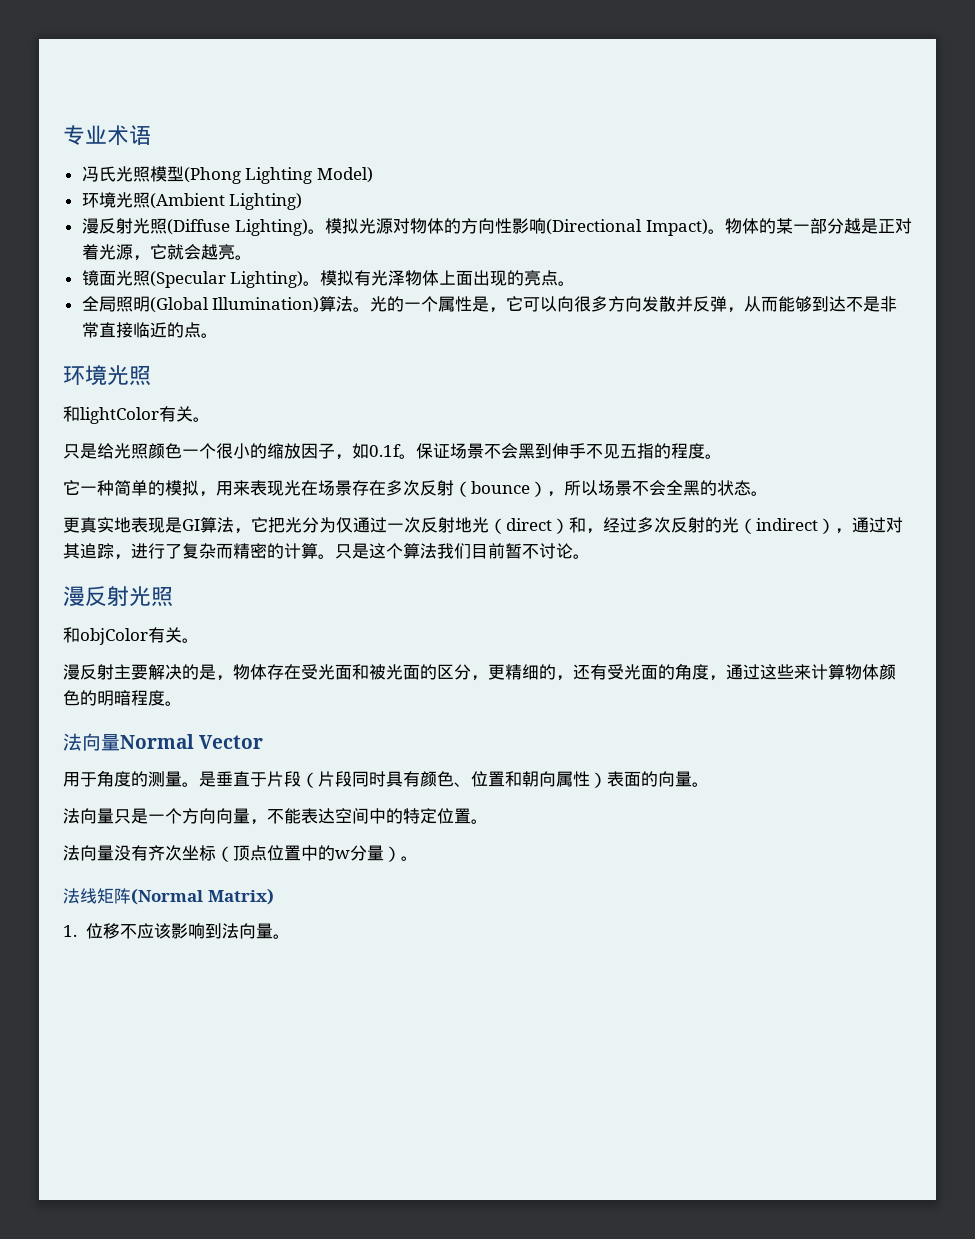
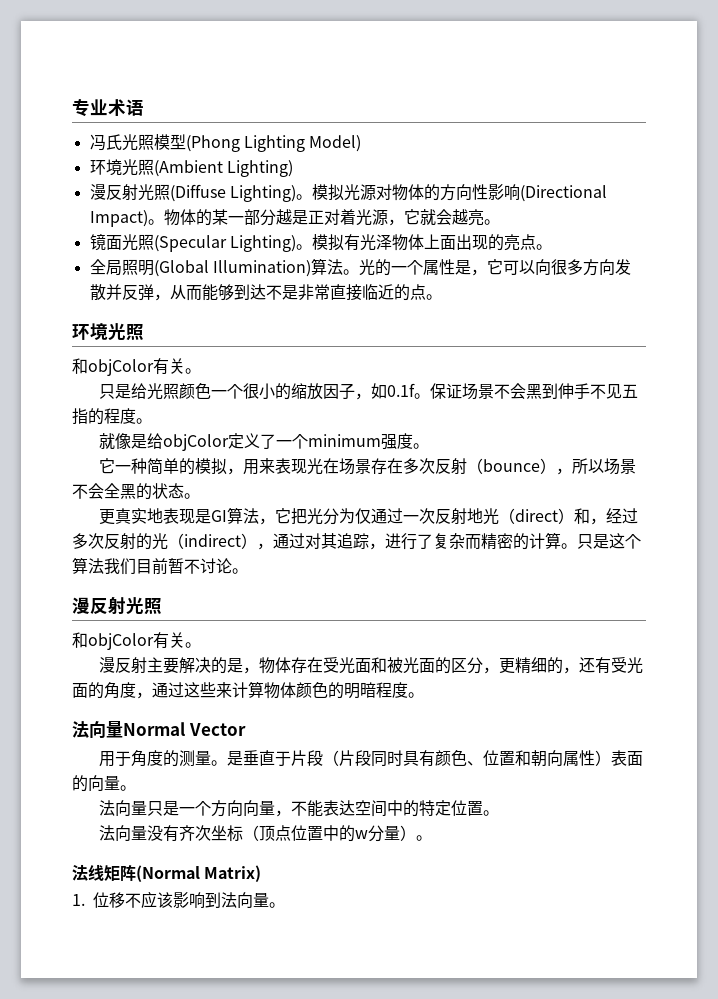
  光的一个属性是，它可以向很多方向发散并反弹，从而能够到达不是非常直接临近的点。
  环境光照
- 和lightColor有关。
+ 和objColor有关。
+ 就像是给objColor定义了一个minimum强度。

